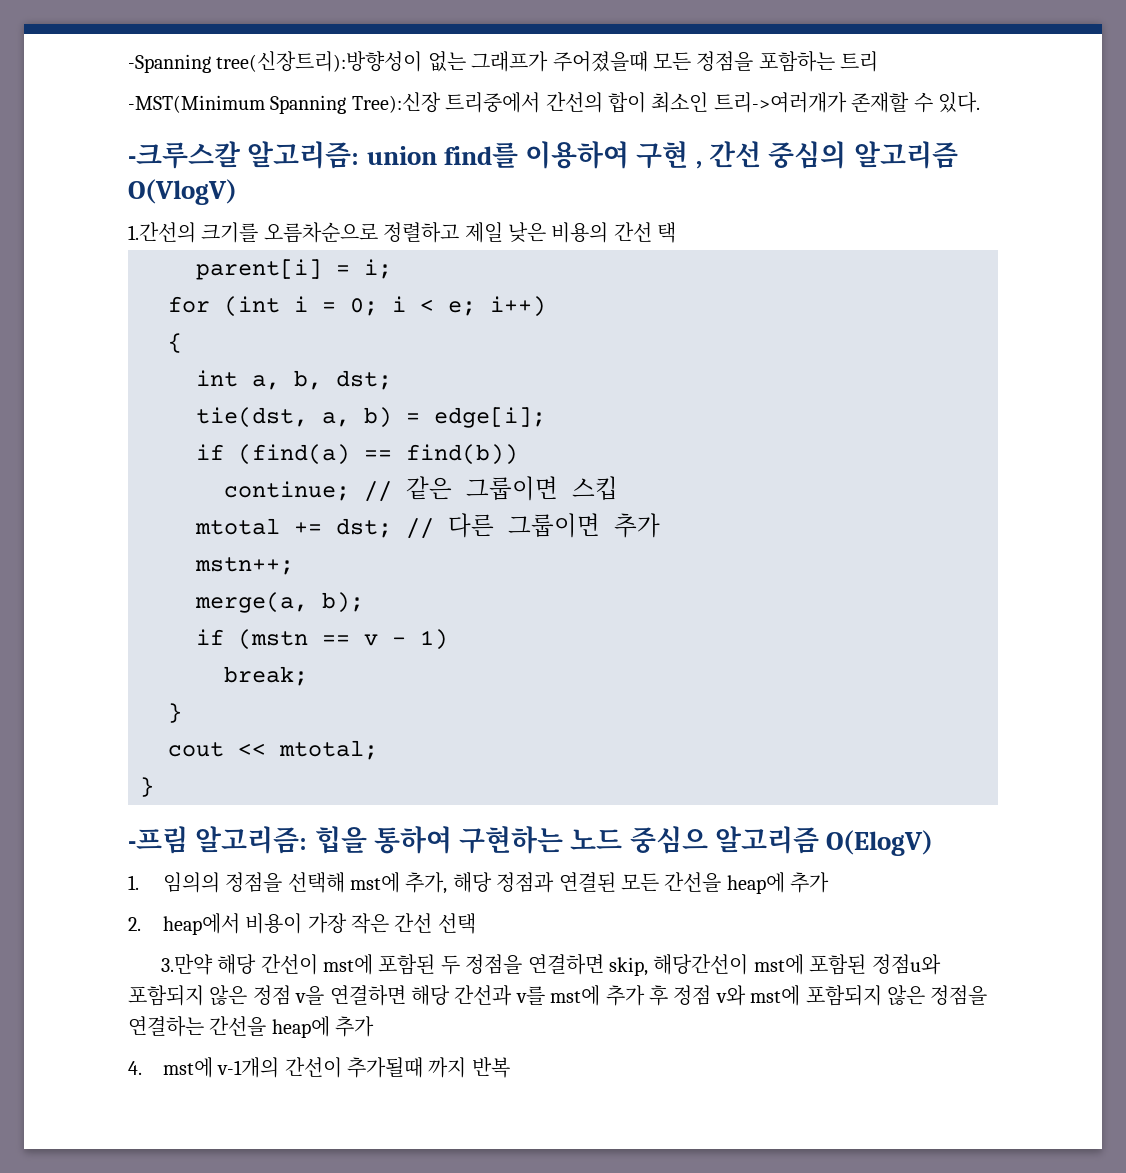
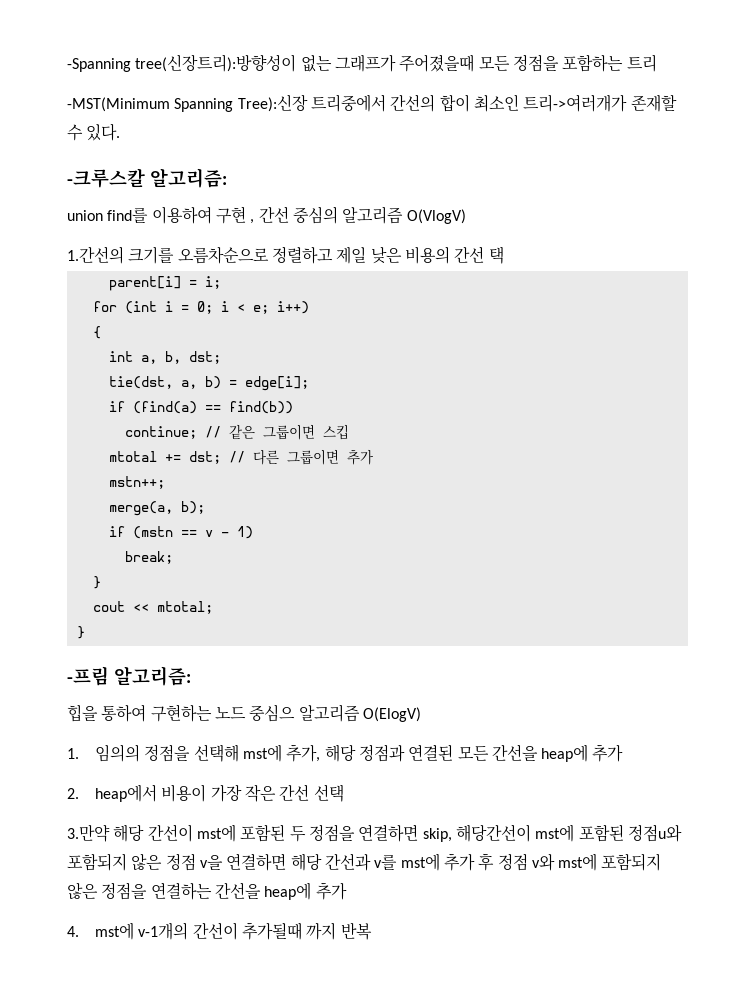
- -크루스칼 알고리즘: union find를 이용하여 구현 , 간선 중심의 알고리즘 O(VlogV)
+ -크루스칼 알고리즘:
+ union find를 이용하여 구현 , 간선 중심의 알고리즘 O(VlogV)
- -프림 알고리즘: 힙을 통하여 구현하는 노드 중심으 알고리즘 O(ElogV)
+ -프림 알고리즘:
+ 힙을 통하여 구현하는 노드 중심으 알고리즘 O(ElogV)

